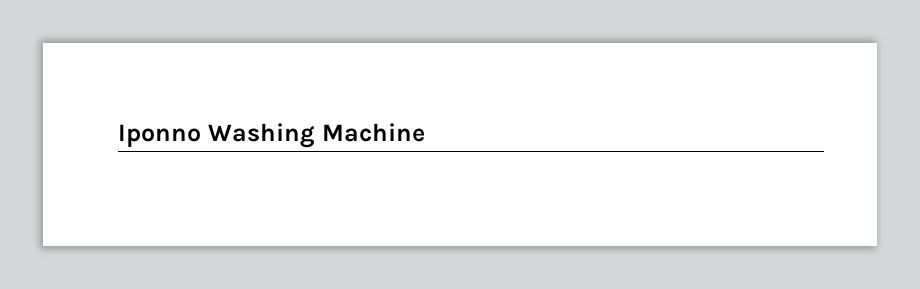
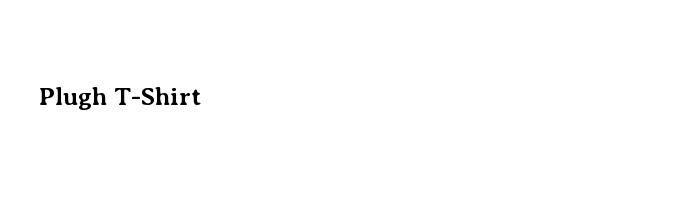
- Iponno Washing Machine
+ Plugh T-Shirt

